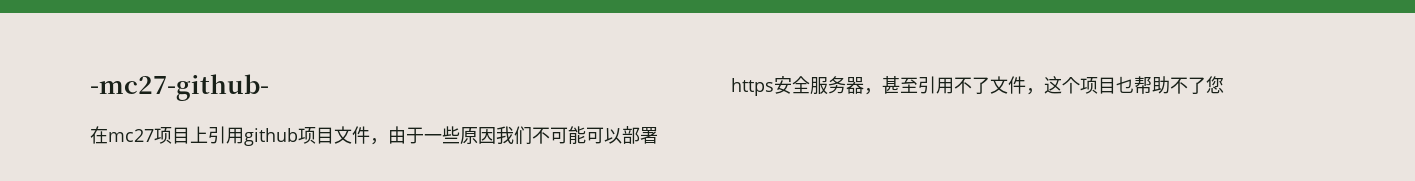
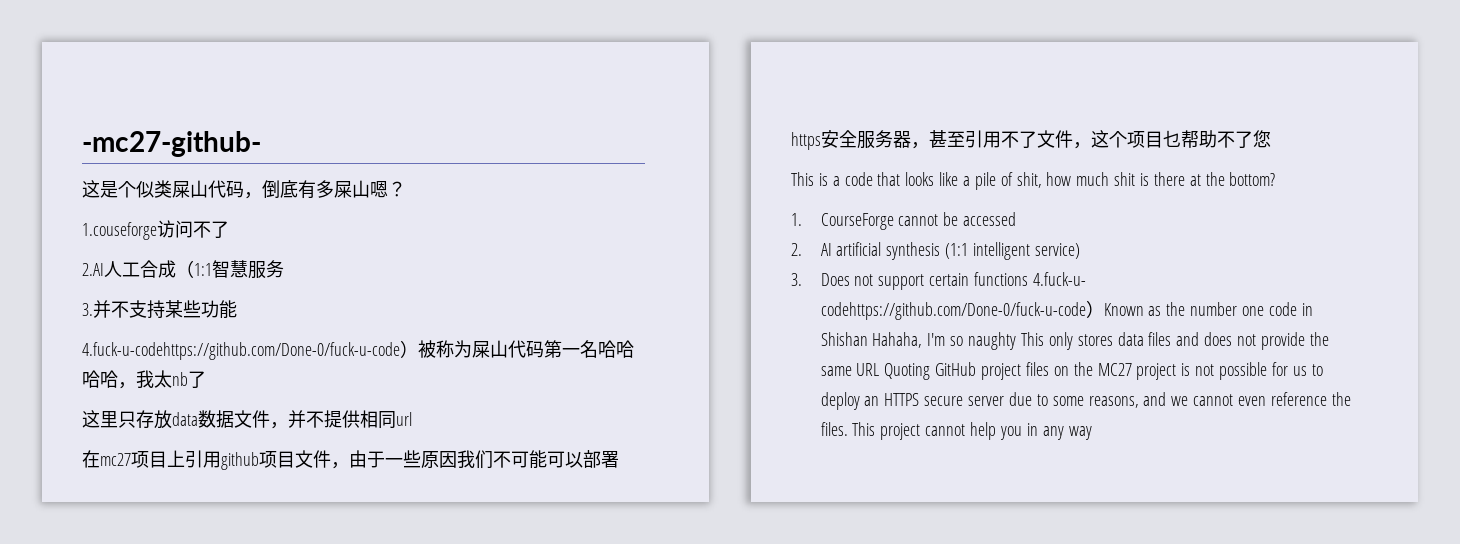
+ 这是个似类屎山代码，倒底有多屎山嗯？
+ 1.couseforge访问不了
+ 2.AI人工合成（1:1智慧服务
+ 3.并不支持某些功能
+ 4.fuck-u-codehttps://github.com/Done-0/fuck-u-code）被称为屎山代码第一名哈哈哈哈，我太nb了
+ 这里只存放data数据文件，并不提供相同url
+ This is a code that looks like a pile of shit, how much shit is there at the bottom?
+ 1. CourseForge cannot be accessed
+ 2. AI artificial synthesis (1:1 intelligent service)
+ 3. Does not support certain functions 4.fuck-u- codehttps://github.com/Done-0/fuck-u-code）Known as the number one code in Shishan Hahaha, I'm so naughty This only stores data files and does not provide the same URL Quoting GitHub project files on the MC27 project is not possible for us to deploy an HTTPS secure server due to some reasons, and we cannot even reference the files. This project cannot help you in any way

